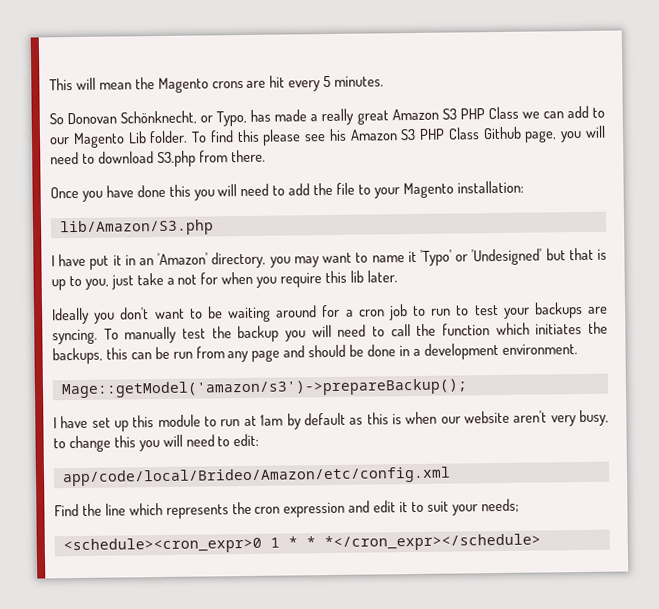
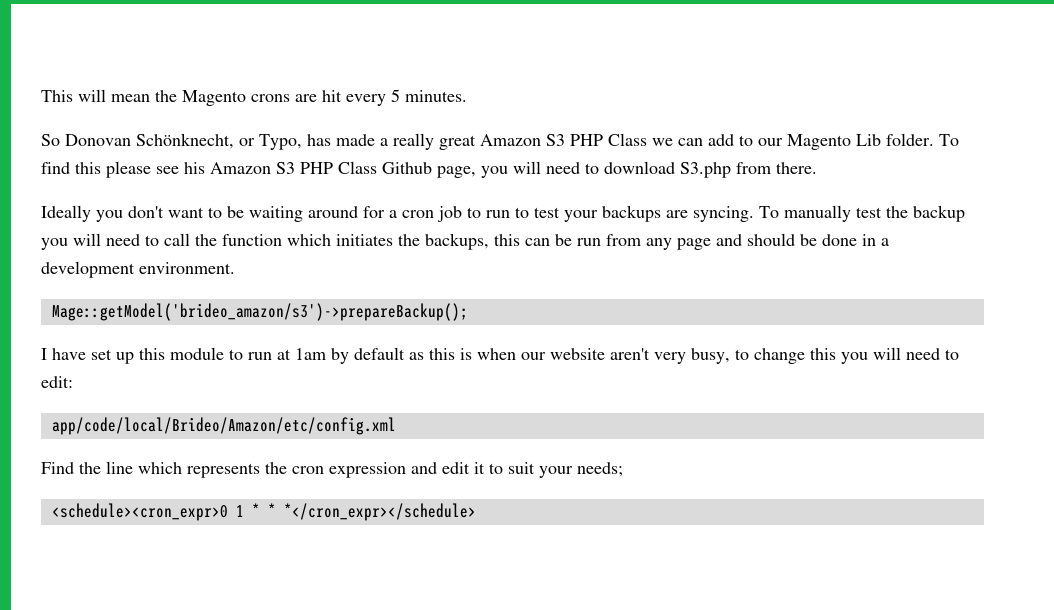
- Once you have done this you will need to add the file to your Magento installation:
- lib/Amazon/S3.php
- I have put it in an 'Amazon' directory, you may want to name it 'Typo' or 'Undesigned' but that is up to you, just take a not for when you require this lib later.
- Mage::getModel('amazon/s3')->prepareBackup();
+ Mage::getModel('brideo_amazon/s3')->prepareBackup();

